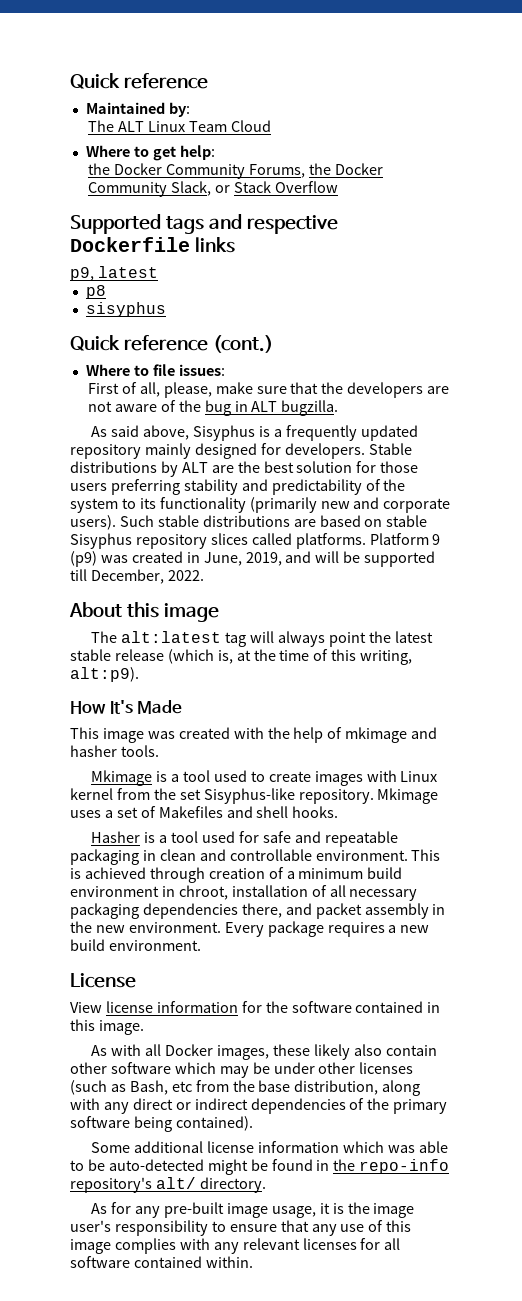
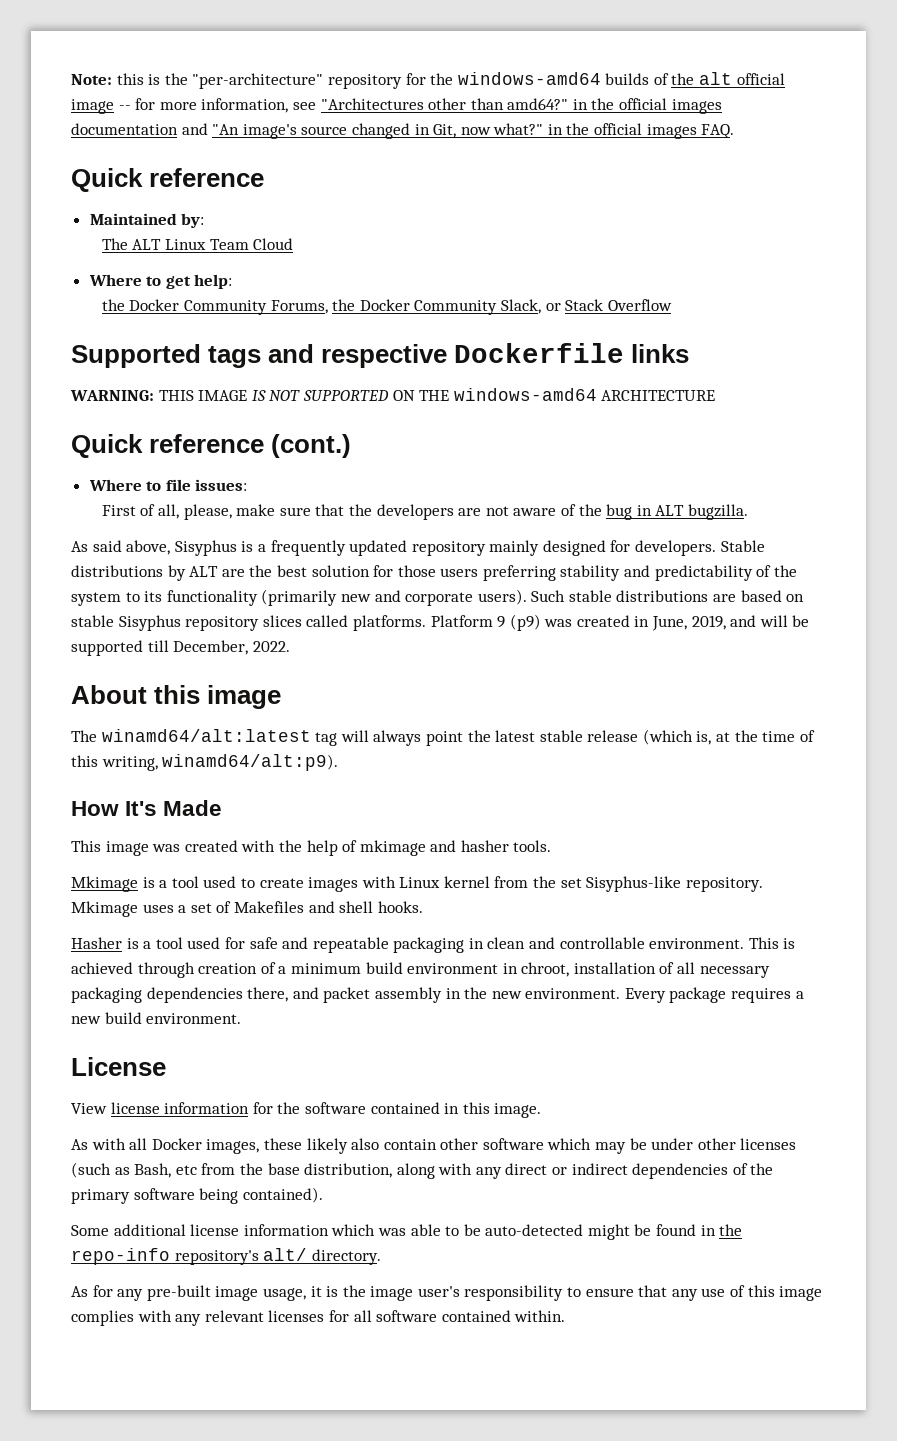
+ Note: this is the "per-architecture" repository for the windows-amd64 builds of the alt official image -- for more information, see "Architectures other than amd64?" in the official images documentation and "An image's source changed in Git, now what?" in the official images FAQ.
- p9, latest
- p8
- sisyphus
+ WARNING: THIS IMAGE IS NOT SUPPORTED ON THE windows-amd64 ARCHITECTURE
- The alt:latest tag will always point the latest stable release (which is, at the time of this writing, alt:p9).
+ The winamd64/alt:latest tag will always point the latest stable release (which is, at the time of this writing, winamd64/alt:p9).

